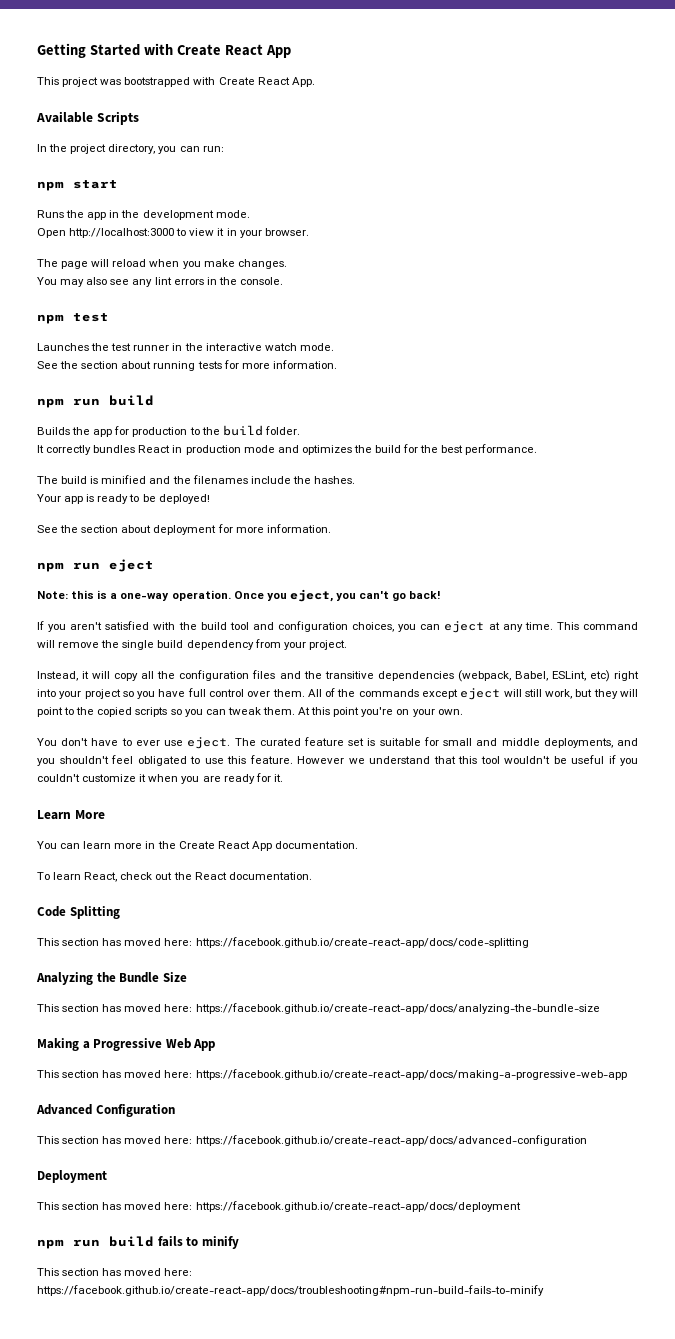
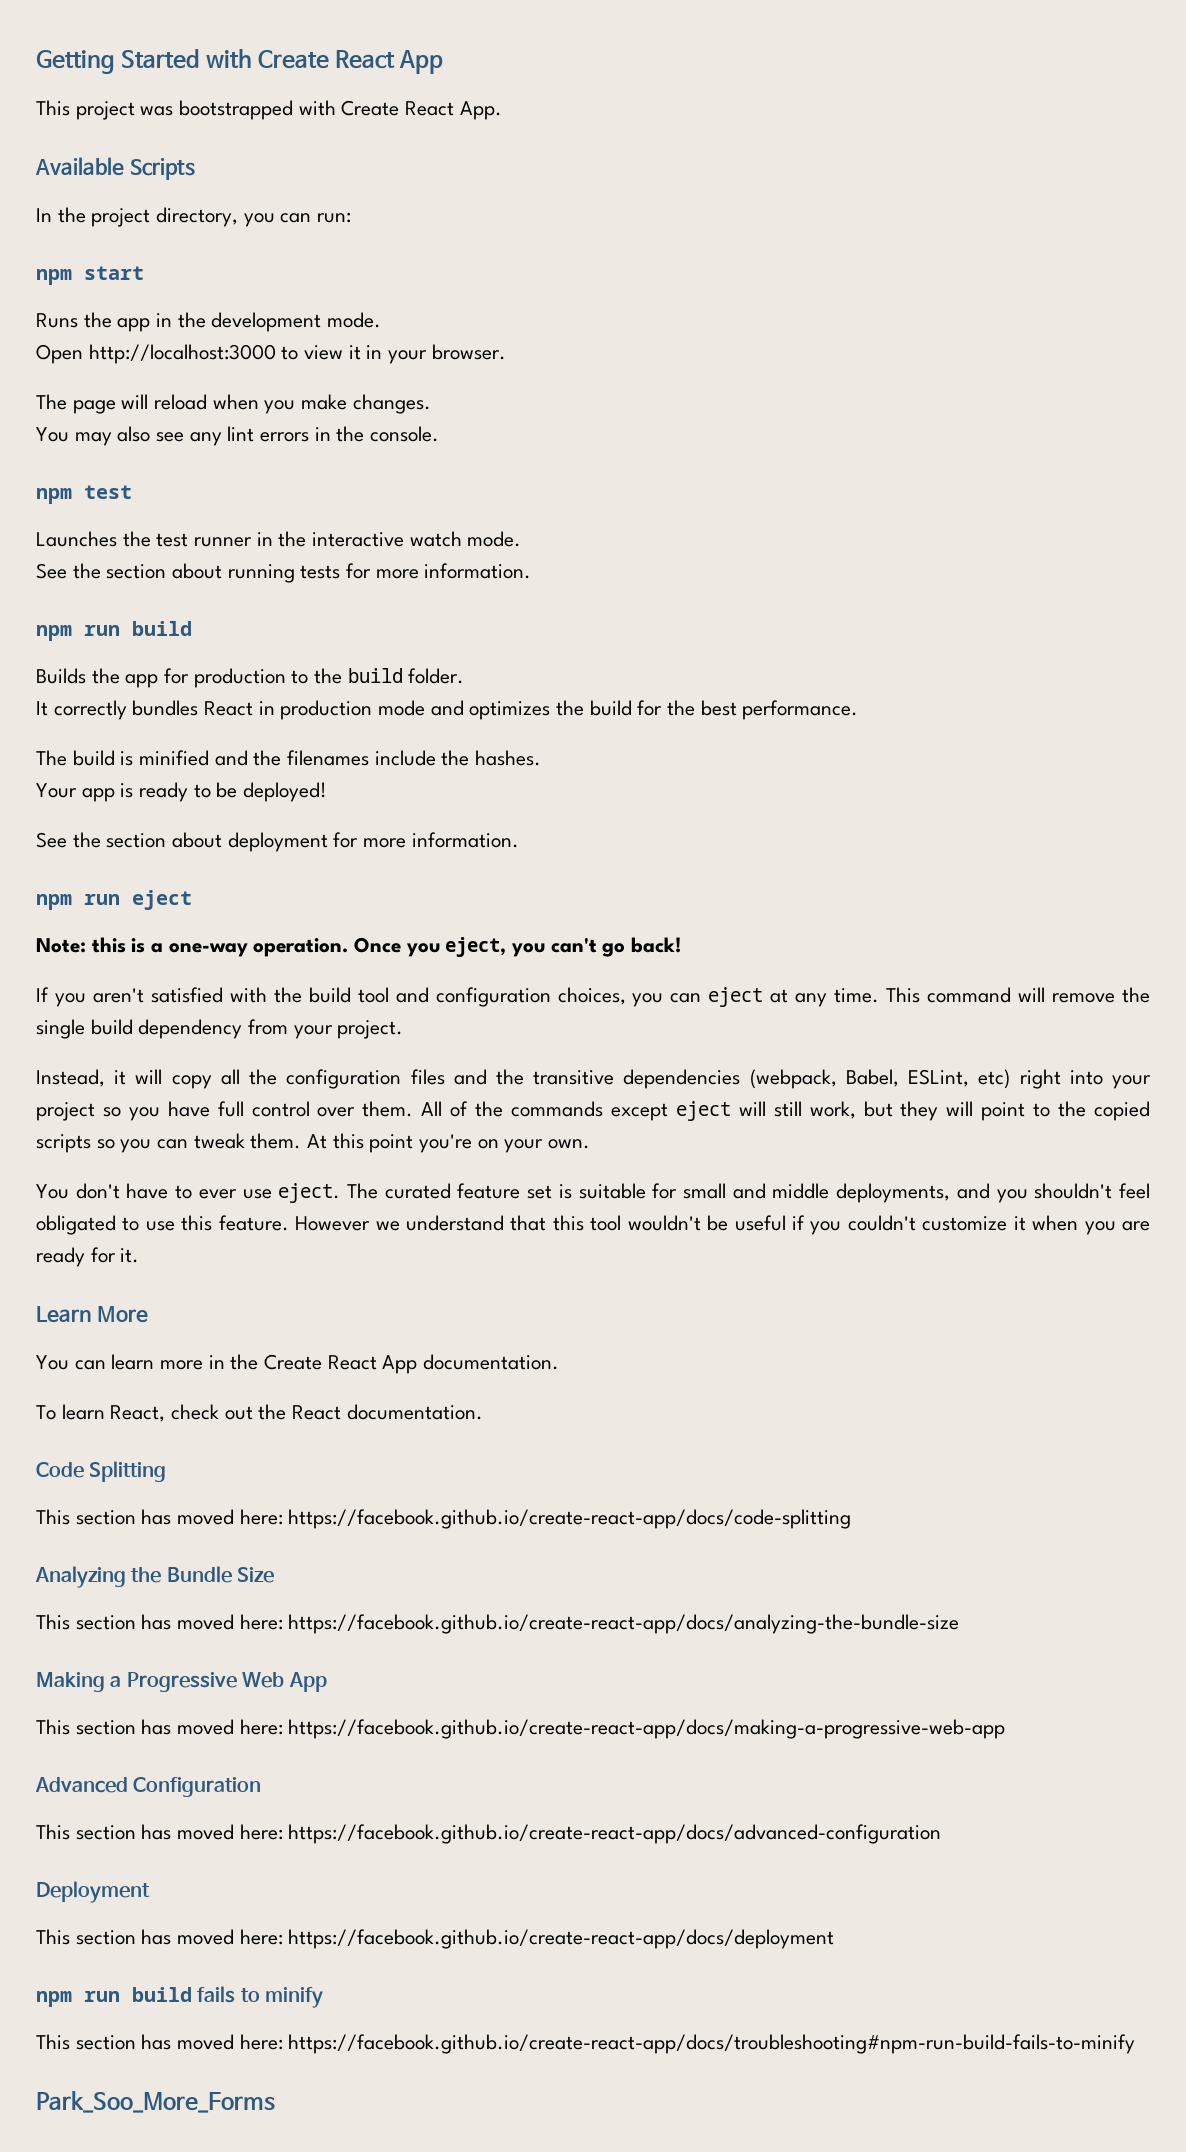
+ Park_Soo_More_Forms

